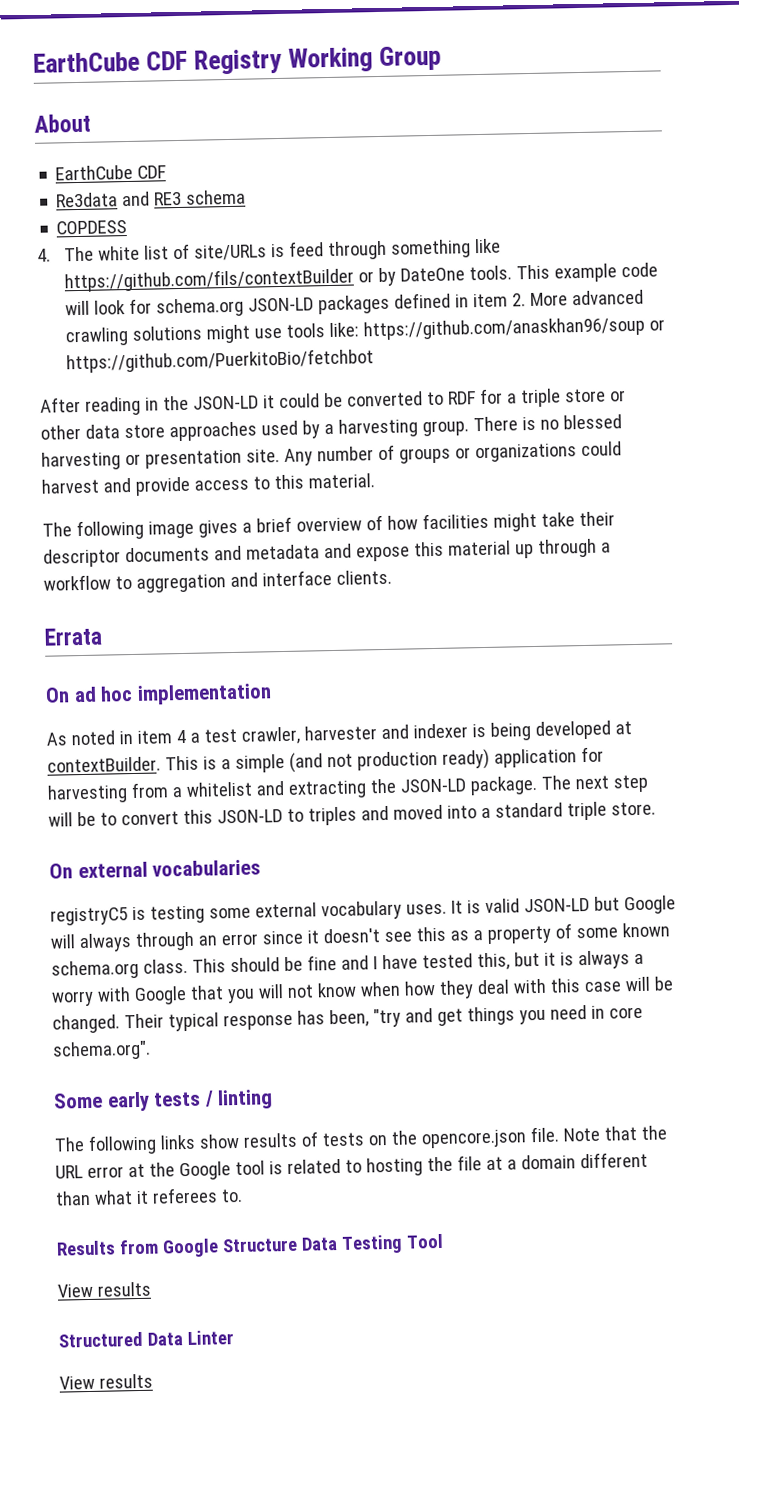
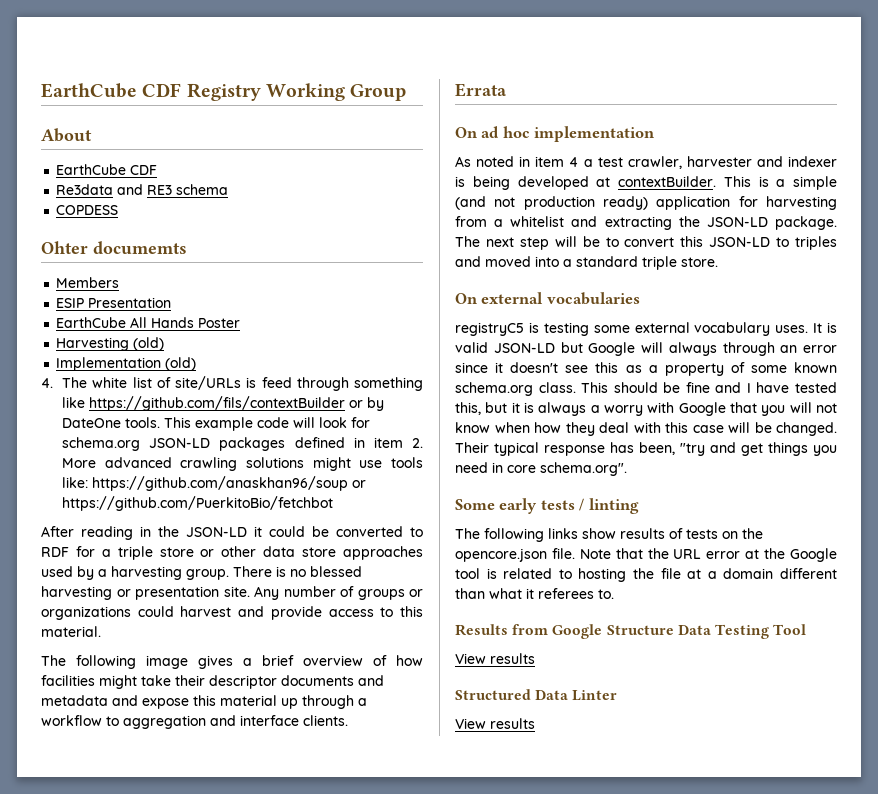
+ Ohter documemts
+ Members
+ ESIP Presentation
+ EarthCube All Hands Poster
+ Harvesting (old)
+ Implementation (old)

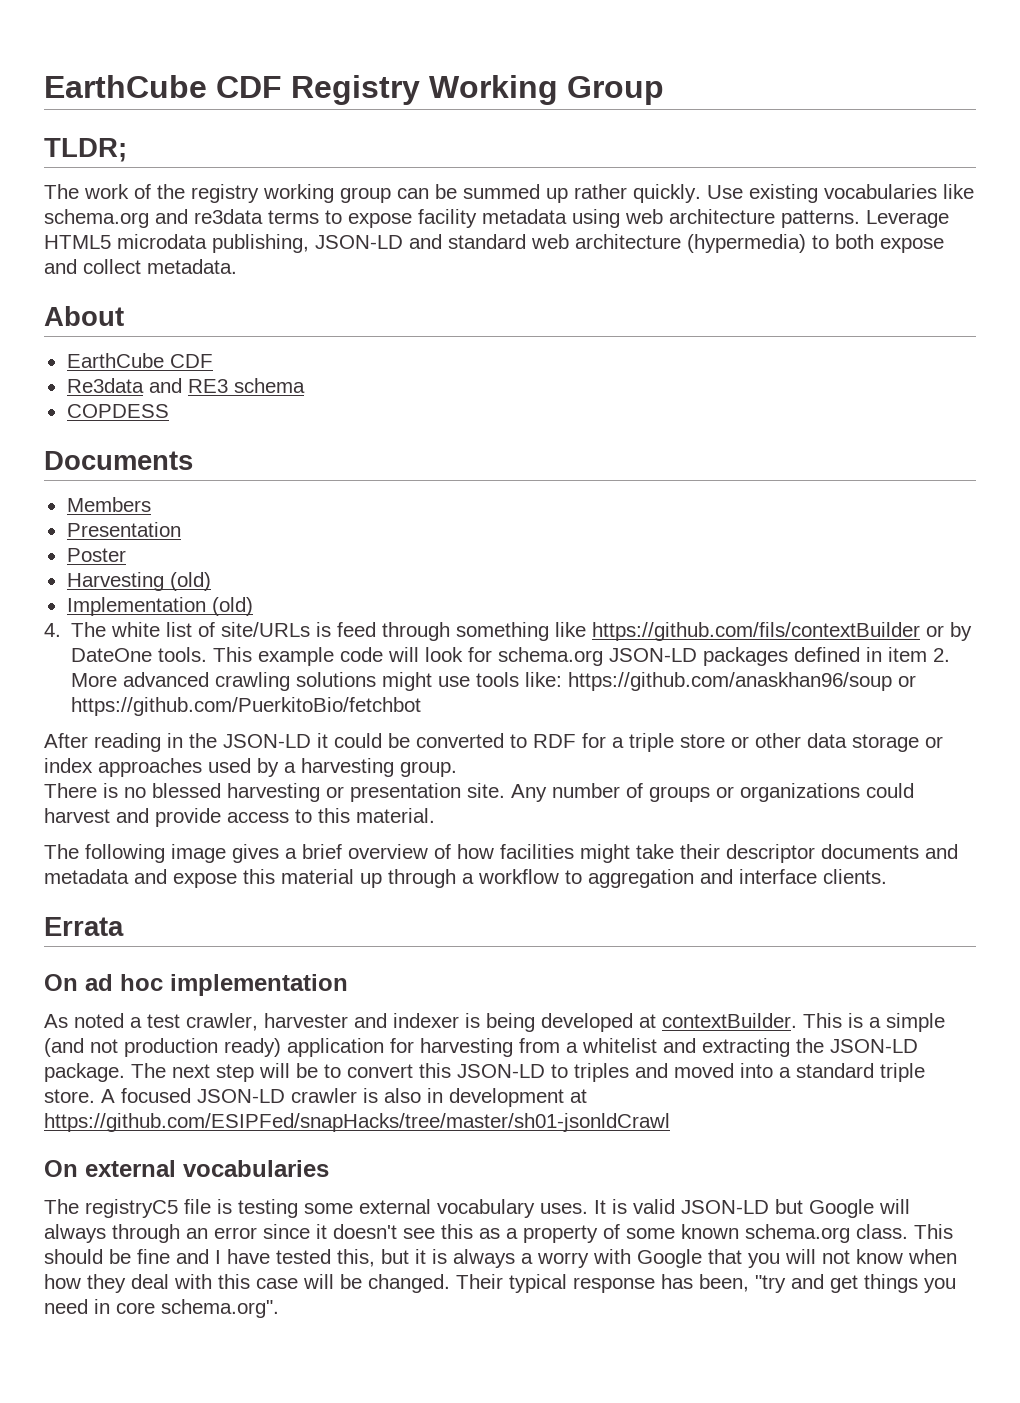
+ TLDR;
+ The work of the registry working group can be summed up rather quickly. Use existing vocabularies like schema.org and re3data terms to expose facility metadata using web architecture patterns. Leverage HTML5 microdata publishing, JSON-LD and standard web architecture (hypermedia) to both expose and collect metadata.
- Ohter documemts
+ Documents
- ESIP Presentation
+ Presentation
- EarthCube All Hands Poster
+ Poster
- After reading in the JSON-LD it could be converted to RDF for a triple store or other data store approaches used by a harvesting group. There is no blessed harvesting or presentation site.
+ After reading in the JSON-LD it could be converted to RDF for a triple store or other data storage or index approaches used by a harvesting group.
+ There is no blessed harvesting or presentation site.
- As noted in item 4 a test crawler, harvester and indexer is being developed at contextBuilder.
+ As noted a test crawler, harvester and indexer is being developed at contextBuilder.
+ A focused JSON-LD crawler is also in development at https://github.com/ESIPFed/snapHacks/tree/master/sh01-jsonldCrawl
- registryC5 is testing some external vocabulary uses.
+ The registryC5 file is testing some external vocabulary uses.
- Some early tests / linting
- The following links show results of tests on the opencore.json file. Note that the URL error at the Google tool is related to hosting the file at a domain different than what it referees to.
- Results from Google Structure Data Testing Tool
- View results
- Structured Data Linter
- View results

